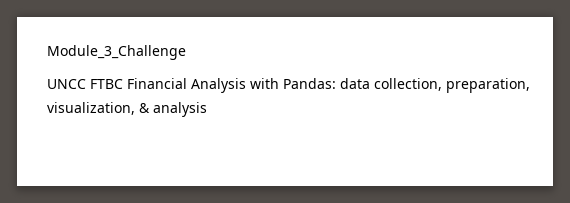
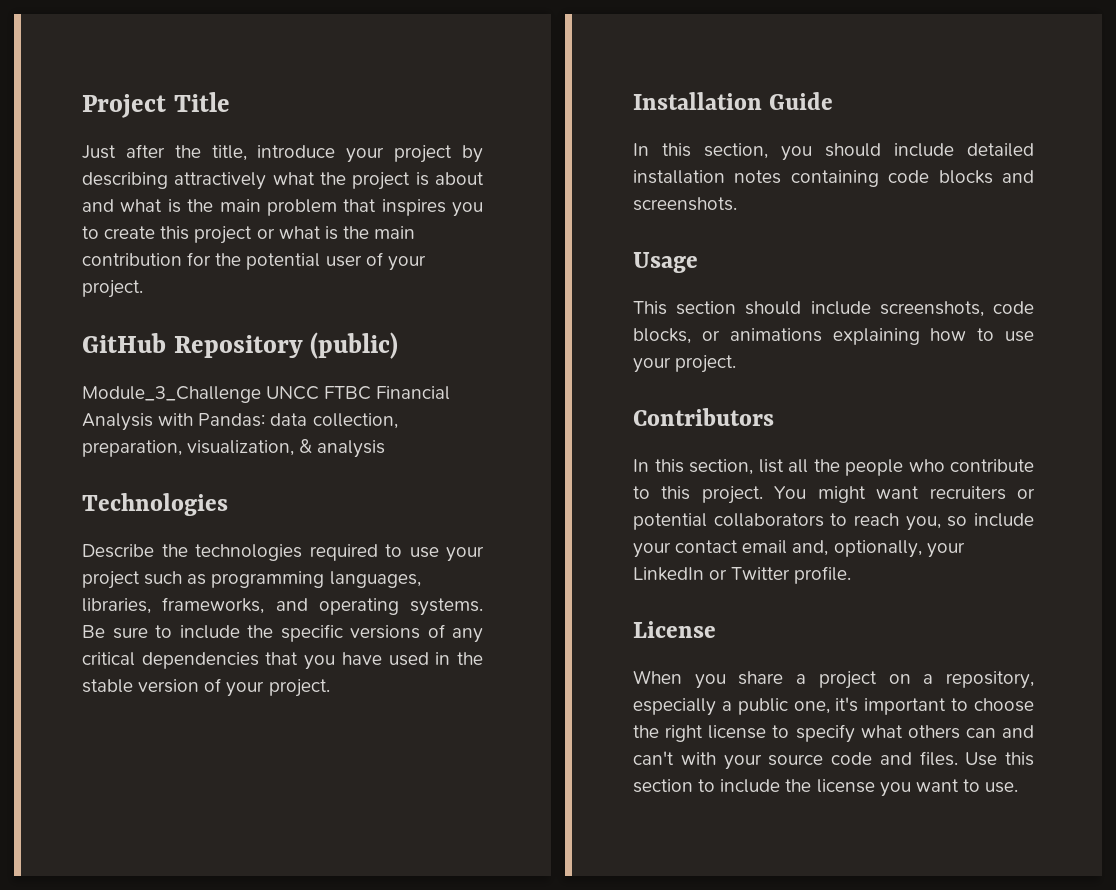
+ Project Title
+ Just after the title, introduce your project by describing attractively what the project is about and what is the main problem that inspires you to create this project or what is the main contribution for the potential user of your project.
+ GitHub Repository (public)
- Module_3_Challenge
- UNCC FTBC Financial Analysis with Pandas: data collection, preparation, visualization, & analysis
+ Module_3_Challenge UNCC FTBC Financial Analysis with Pandas: data collection, preparation, visualization, & analysis
+ Technologies
+ Describe the technologies required to use your project such as programming languages, libraries, frameworks, and operating systems. Be sure to include the specific versions of any critical dependencies that you have used in the stable version of your project.
+ Installation Guide
+ In this section, you should include detailed installation notes containing code blocks and screenshots.
+ Usage
+ This section should include screenshots, code blocks, or animations explaining how to use your project.
+ Contributors
+ In this section, list all the people who contribute to this project. You might want recruiters or potential collaborators to reach you, so include your contact email and, optionally, your LinkedIn or Twitter profile.
+ License
+ When you share a project on a repository, especially a public one, it's important to choose the right license to specify what others can and can't with your source code and files. Use this section to include the license you want to use.

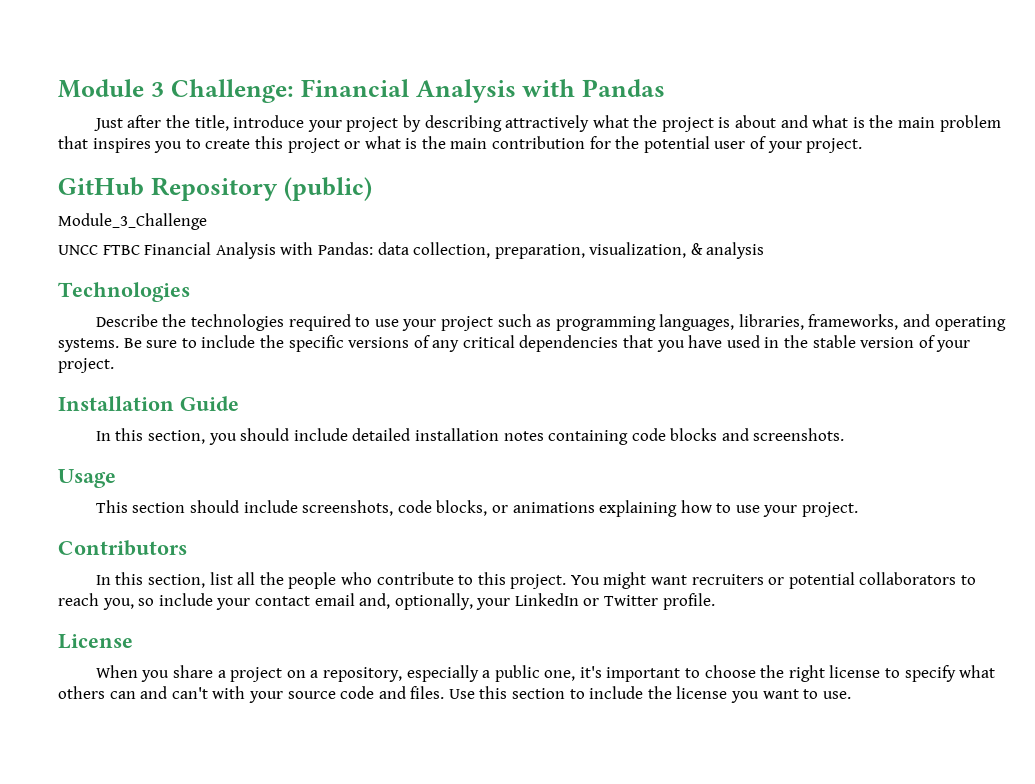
- Project Title
+ Module 3 Challenge: Financial Analysis with Pandas
- Module_3_Challenge UNCC FTBC Financial Analysis with Pandas: data collection, preparation, visualization, & analysis
+ Module_3_Challenge
+ UNCC FTBC Financial Analysis with Pandas: data collection, preparation, visualization, & analysis

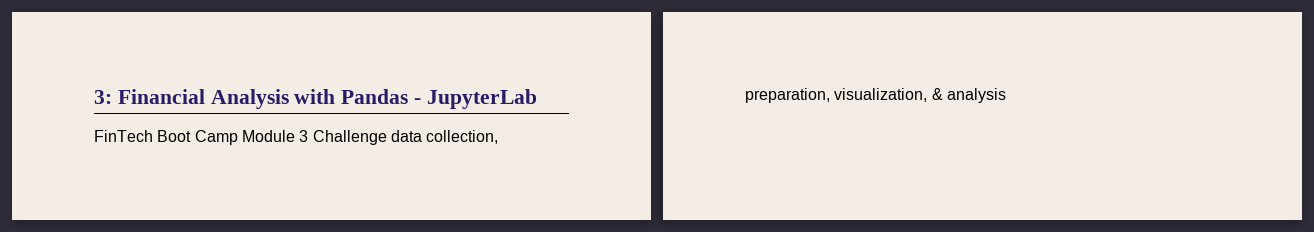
- Module 3 Challenge: Financial Analysis with Pandas
- Just after the title, introduce your project by describing attractively what the project is about and what is the main problem that inspires you to create this project or what is the main contribution for the potential user of your project.
- GitHub Repository (public)
- Module_3_Challenge
- UNCC FTBC Financial Analysis with Pandas: data collection, preparation, visualization, & analysis
+ 3: Financial Analysis with Pandas - JupyterLab
+ FinTech Boot Camp Module 3 Challenge data collection, preparation, visualization, & analysis
- Technologies
- Describe the technologies required to use your project such as programming languages, libraries, frameworks, and operating systems. Be sure to include the specific versions of any critical dependencies that you have used in the stable version of your project.
- Installation Guide
- In this section, you should include detailed installation notes containing code blocks and screenshots.
- Usage
- This section should include screenshots, code blocks, or animations explaining how to use your project.
- Contributors
- In this section, list all the people who contribute to this project. You might want recruiters or potential collaborators to reach you, so include your contact email and, optionally, your LinkedIn or Twitter profile.
- License
- When you share a project on a repository, especially a public one, it's important to choose the right license to specify what others can and can't with your source code and files. Use this section to include the license you want to use.

